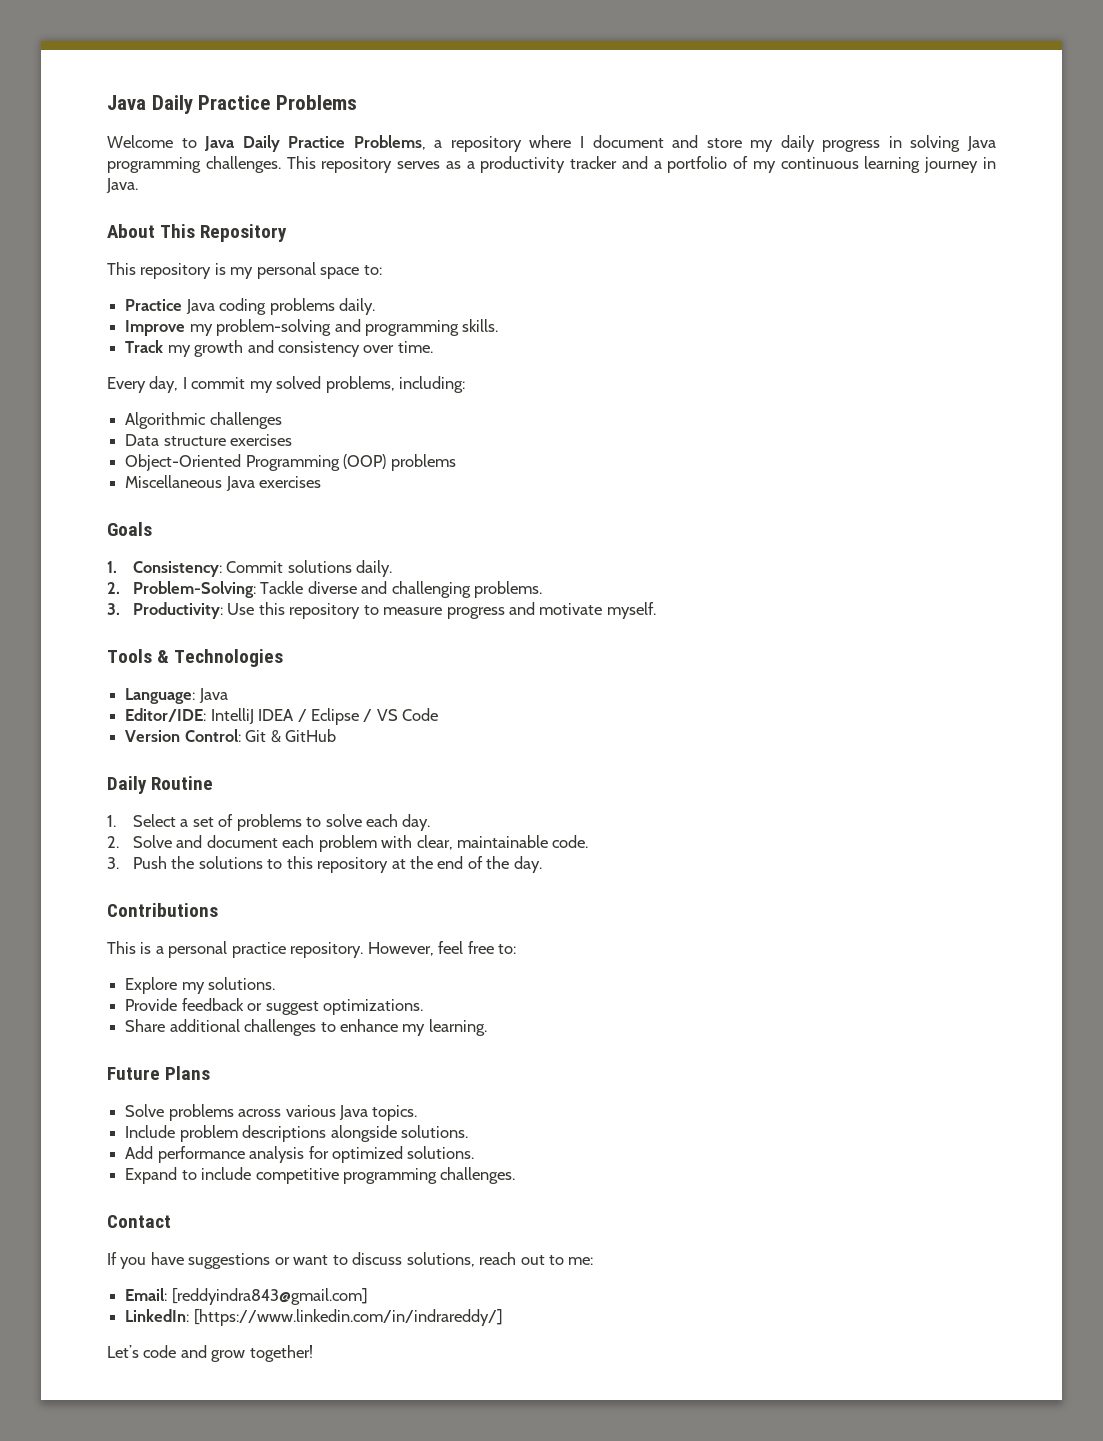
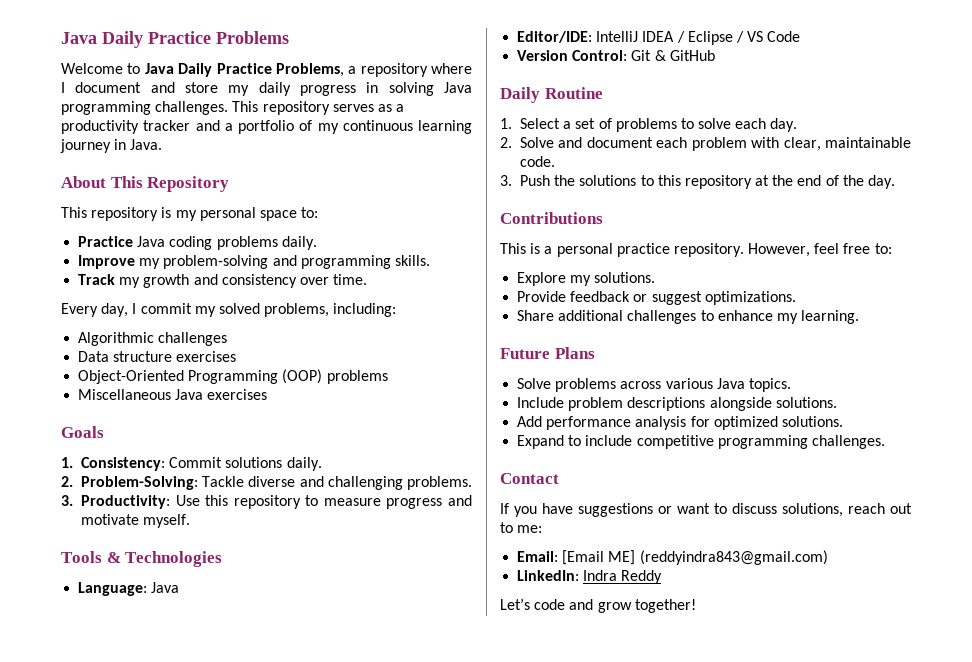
- Email: [reddyindra843@gmail.com]
+ Email: [Email ME] (reddyindra843@gmail.com)
- LinkedIn: [https://www.linkedin.com/in/indrareddy/]
+ LinkedIn: Indra Reddy

